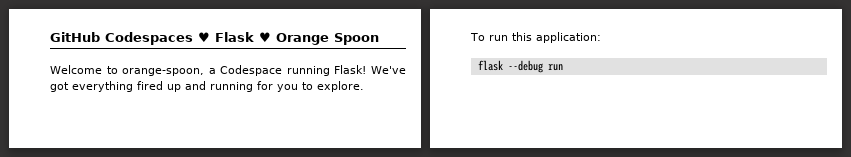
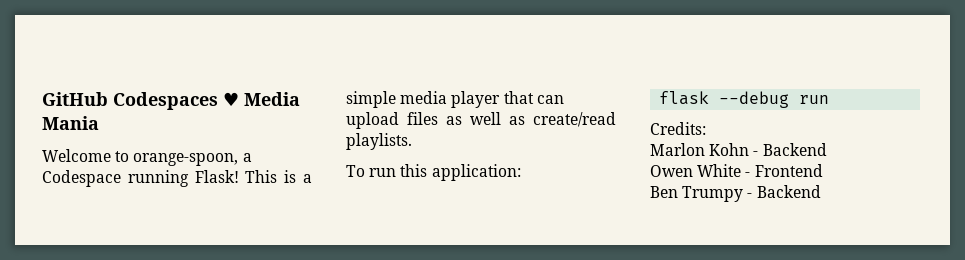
- GitHub Codespaces ♥ Flask ♥ Orange Spoon
+ GitHub Codespaces ♥ Media Mania
- We've got everything fired up and running for you to explore.
+ This is a simple media player that can upload files as well as create/read playlists.
+ Credits:
+ Marlon Kohn - Backend
+ Owen White - Frontend
+ Ben Trumpy - Backend

